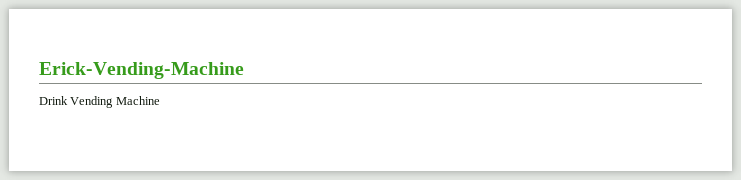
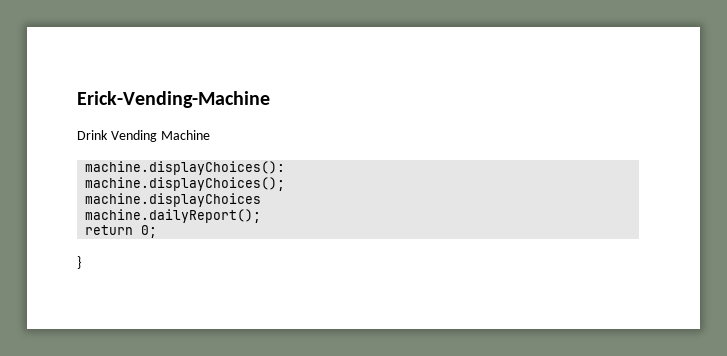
+ machine.displayChoices():
+ machine.displayChoices();
+ machine.displayChoices
+ machine.dailyReport();
+ return 0;
+ }

